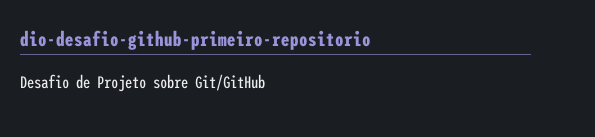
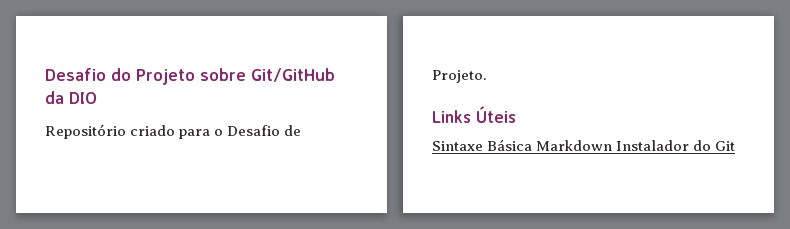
- dio-desafio-github-primeiro-repositorio
- Desafio de Projeto sobre Git/GitHub
+ Desafio do Projeto sobre Git/GitHub da DIO
+ Repositório criado para o Desafio de Projeto.
+ Links Úteis
+ Sintaxe Básica Markdown Instalador do Git

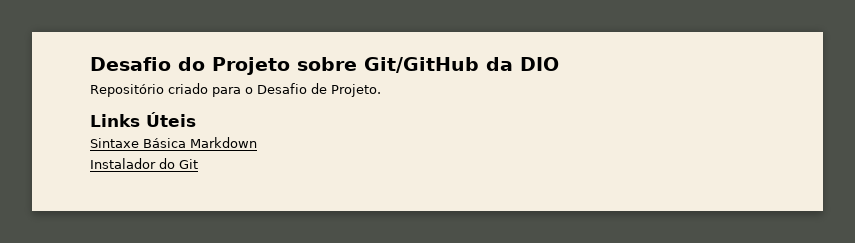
- Sintaxe Básica Markdown Instalador do Git
+ Sintaxe Básica Markdown
+ Instalador do Git

